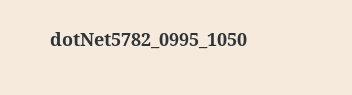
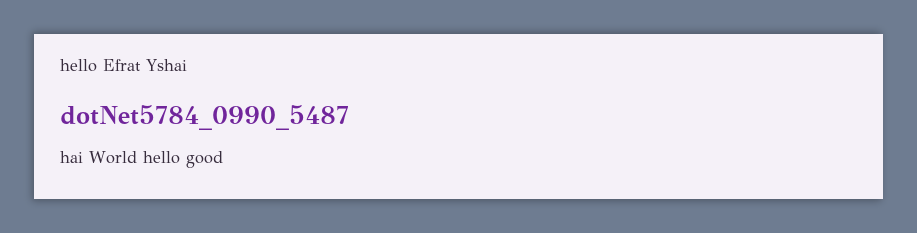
- dotNet5782_0995_1050
+ hello Efrat Yshai
+ dotNet5784_0990_5487
+ hai World hello good

